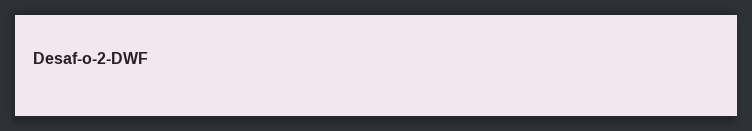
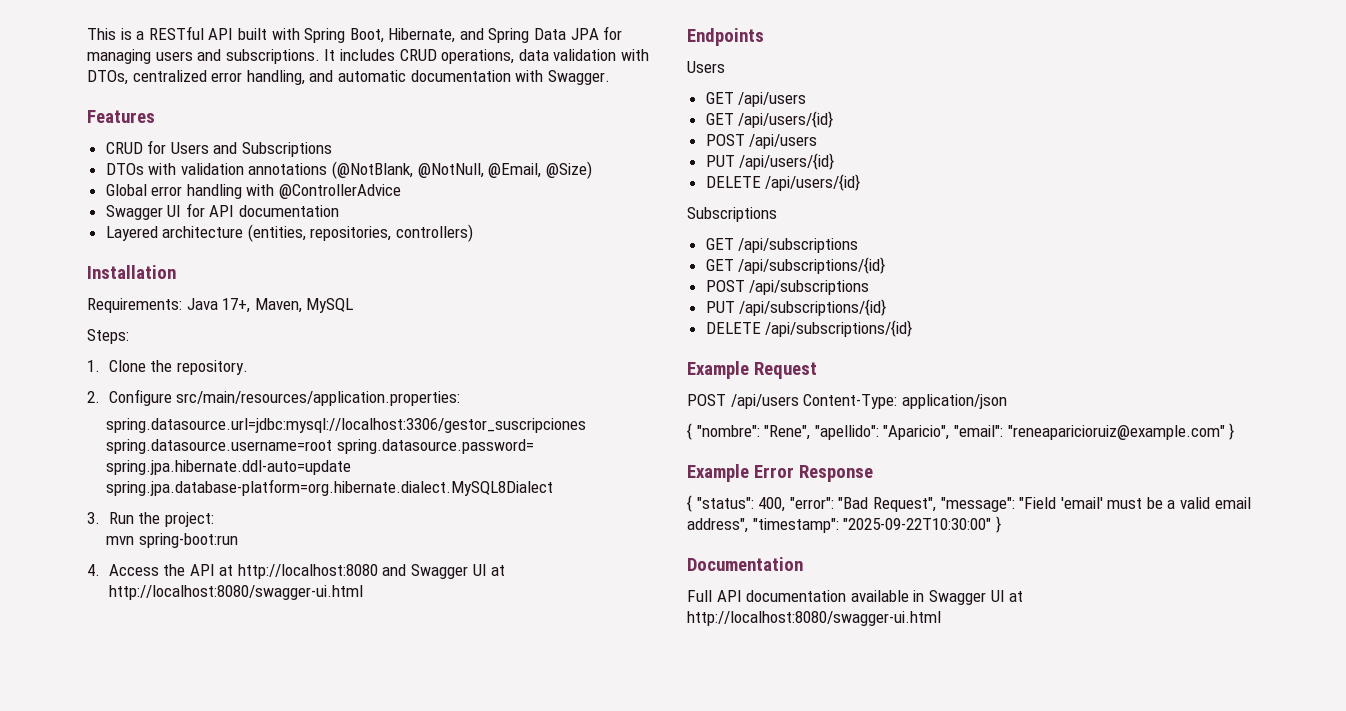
- Desaf-o-2-DWF
+ This is a RESTful API built with Spring Boot, Hibernate, and Spring Data JPA for managing users and subscriptions. It includes CRUD operations, data validation with DTOs, centralized error handling, and automatic documentation with Swagger.
+ Features
+ CRUD for Users and Subscriptions
+ DTOs with validation annotations (@NotBlank, @NotNull, @Email, @Size)
+ Global error handling with @ControllerAdvice
+ Swagger UI for API documentation
+ Layered architecture (entities, repositories, controllers)
+ Installation
+ Requirements: Java 17+, Maven, MySQL
+ Steps:
+ 1. Clone the repository.
+ 2. Configure src/main/resources/application.properties:
+ spring.datasource.url=jdbc:mysql://localhost:3306/gestor_suscripciones spring.datasource.username=root spring.datasource.password= spring.jpa.hibernate.ddl-auto=update spring.jpa.database-platform=org.hibernate.dialect.MySQL8Dialect
+ 3. Run the project:
+ mvn spring-boot:run
+ 4. Access the API at http://localhost:8080 and Swagger UI at http://localhost:8080/swagger-ui.html
+ Endpoints
+ Users
+ GET /api/users
+ GET /api/users/{id}
+ POST /api/users
+ PUT /api/users/{id}
+ DELETE /api/users/{id}
+ Subscriptions
+ GET /api/subscriptions
+ GET /api/subscriptions/{id}
+ POST /api/subscriptions
+ PUT /api/subscriptions/{id}
+ DELETE /api/subscriptions/{id}
+ Example Request
+ POST /api/users Content-Type: application/json
+ { "nombre": "Rene", "apellido": "Aparicio", "email": "reneaparicioruiz@example.com" }
+ Example Error Response
+ { "status": 400, "error": "Bad Request", "message": "Field 'email' must be a valid email address", "timestamp": "2025-09-22T10:30:00" }
+ Documentation
+ Full API documentation available in Swagger UI at http://localhost:8080/swagger-ui.html

